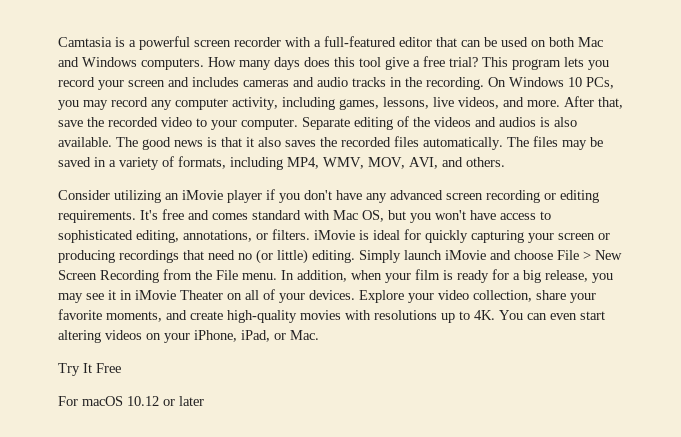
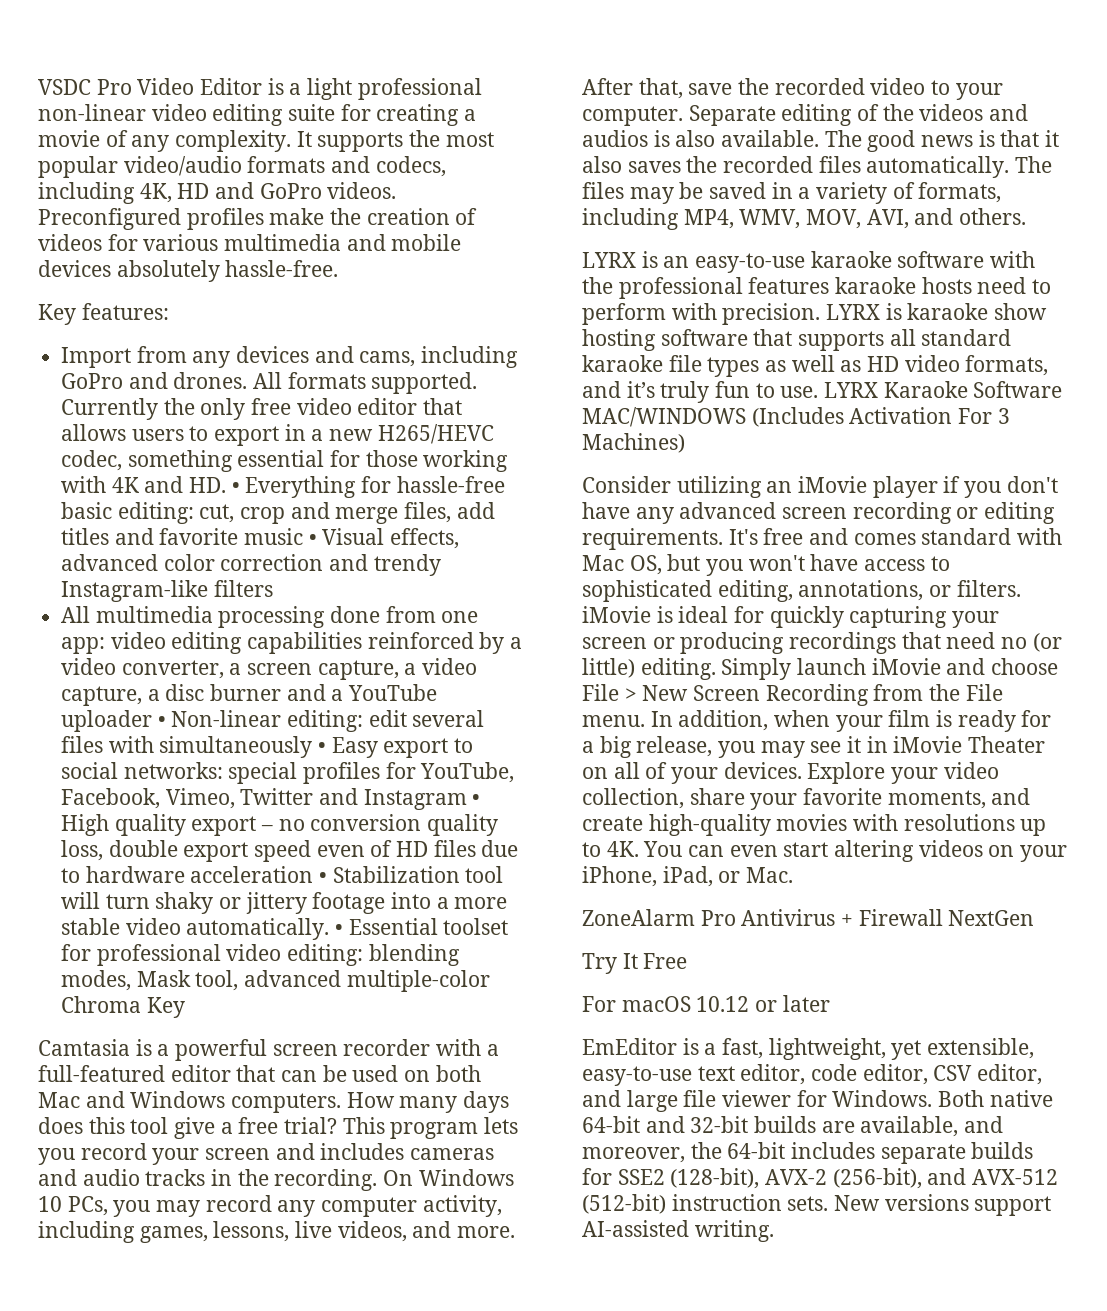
+ VSDC Pro Video Editor is a light professional non-linear video editing suite for creating a movie of any complexity. It supports the most popular video/audio formats and codecs, including 4K, HD and GoPro videos. Preconfigured profiles make the creation of videos for various multimedia and mobile devices absolutely hassle-free.
+ Key features:
+ Import from any devices and cams, including GoPro and drones. All formats supported. Сurrently the only free video editor that allows users to export in a new H265/HEVC codec, something essential for those working with 4K and HD. • Everything for hassle-free basic editing: cut, crop and merge files, add titles and favorite music • Visual effects, advanced color correction and trendy Instagram-like filters
+ All multimedia processing done from one app: video editing capabilities reinforced by a video converter, a screen capture, a video capture, a disc burner and a YouTube uploader • Non-linear editing: edit several files with simultaneously • Easy export to social networks: special profiles for YouTube, Facebook, Vimeo, Twitter and Instagram • High quality export – no conversion quality loss, double export speed even of HD files due to hardware acceleration • Stabilization tool will turn shaky or jittery footage into a more stable video automatically. • Essential toolset for professional video editing: blending modes, Mask tool, advanced multiple-color Chroma Key
+ LYRX is an easy-to-use karaoke software with the professional features karaoke hosts need to perform with precision. LYRX is karaoke show hosting software that supports all standard karaoke file types as well as HD video formats, and it’s truly fun to use. LYRX Karaoke Software MAC/WINDOWS (Includes Activation For 3 Machines)
+ ZoneAlarm Pro Antivirus + Firewall NextGen
+ EmEditor is a fast, lightweight, yet extensible, easy-to-use text editor, code editor, CSV editor, and large file viewer for Windows. Both native 64-bit and 32-bit builds are available, and moreover, the 64-bit includes separate builds for SSE2 (128-bit), AVX-2 (256-bit), and AVX-512 (512-bit) instruction sets. New versions support AI-assisted writing.

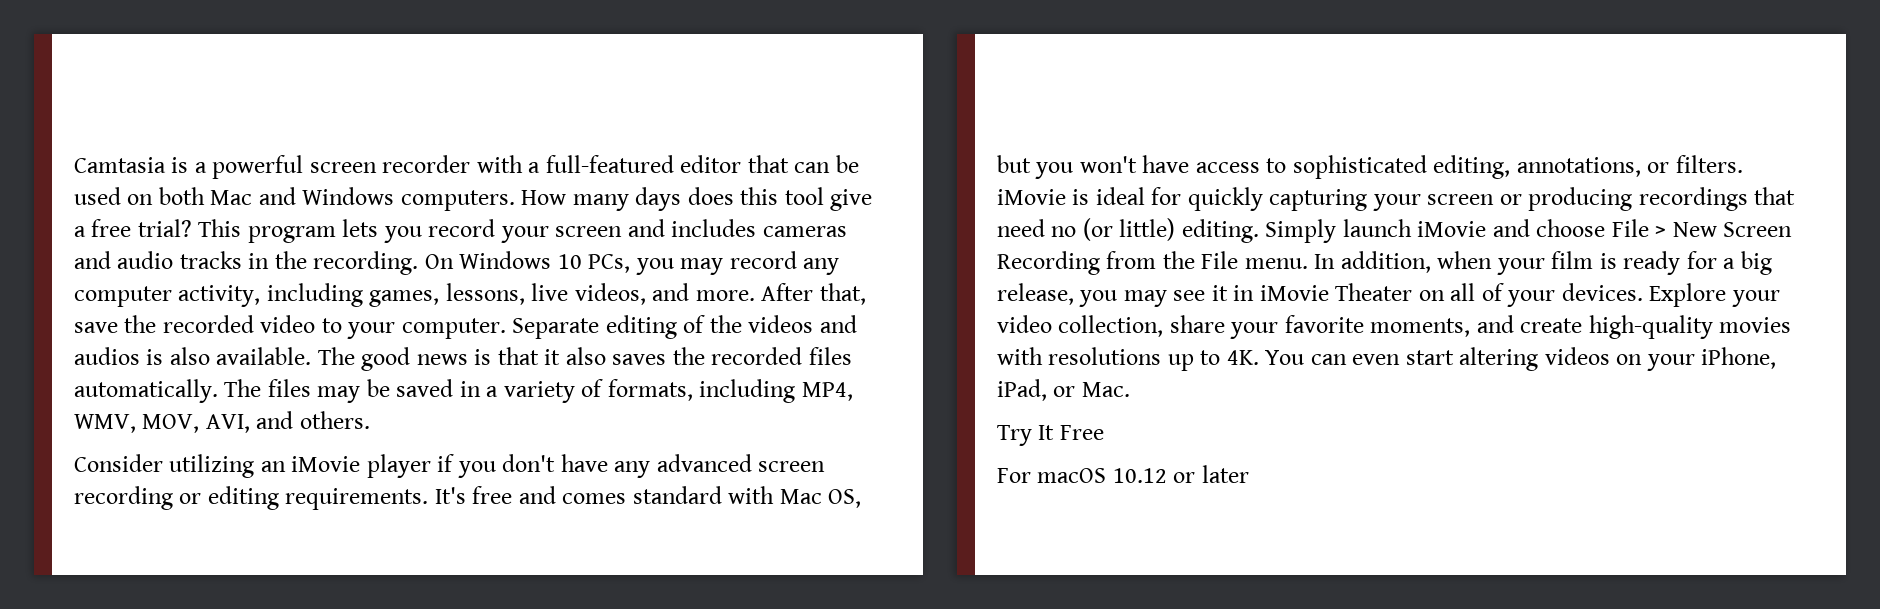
- VSDC Pro Video Editor is a light professional non-linear video editing suite for creating a movie of any complexity. It supports the most popular video/audio formats and codecs, including 4K, HD and GoPro videos. Preconfigured profiles make the creation of videos for various multimedia and mobile devices absolutely hassle-free.
- Key features:
- Import from any devices and cams, including GoPro and drones. All formats supported. Сurrently the only free video editor that allows users to export in a new H265/HEVC codec, something essential for those working with 4K and HD. • Everything for hassle-free basic editing: cut, crop and merge files, add titles and favorite music • Visual effects, advanced color correction and trendy Instagram-like filters
- All multimedia processing done from one app: video editing capabilities reinforced by a video converter, a screen capture, a video capture, a disc burner and a YouTube uploader • Non-linear editing: edit several files with simultaneously • Easy export to social networks: special profiles for YouTube, Facebook, Vimeo, Twitter and Instagram • High quality export – no conversion quality loss, double export speed even of HD files due to hardware acceleration • Stabilization tool will turn shaky or jittery footage into a more stable video automatically. • Essential toolset for professional video editing: blending modes, Mask tool, advanced multiple-color Chroma Key
- LYRX is an easy-to-use karaoke software with the professional features karaoke hosts need to perform with precision. LYRX is karaoke show hosting software that supports all standard karaoke file types as well as HD video formats, and it’s truly fun to use. LYRX Karaoke Software MAC/WINDOWS (Includes Activation For 3 Machines)
- ZoneAlarm Pro Antivirus + Firewall NextGen
- EmEditor is a fast, lightweight, yet extensible, easy-to-use text editor, code editor, CSV editor, and large file viewer for Windows. Both native 64-bit and 32-bit builds are available, and moreover, the 64-bit includes separate builds for SSE2 (128-bit), AVX-2 (256-bit), and AVX-512 (512-bit) instruction sets. New versions support AI-assisted writing.

